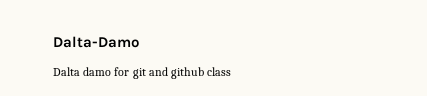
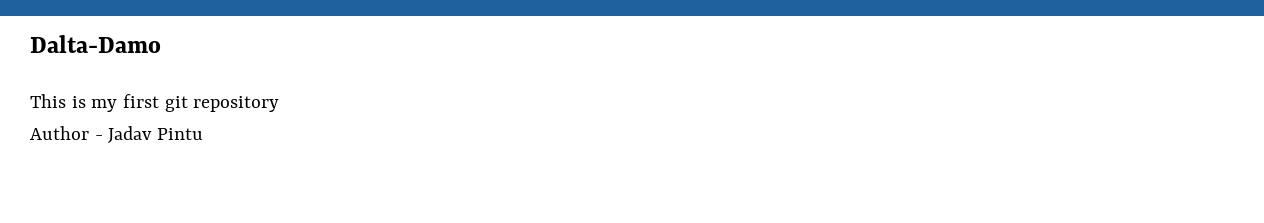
- Dalta damo for git and github class
+ This is my first git repository
+ Author - Jadav Pintu

